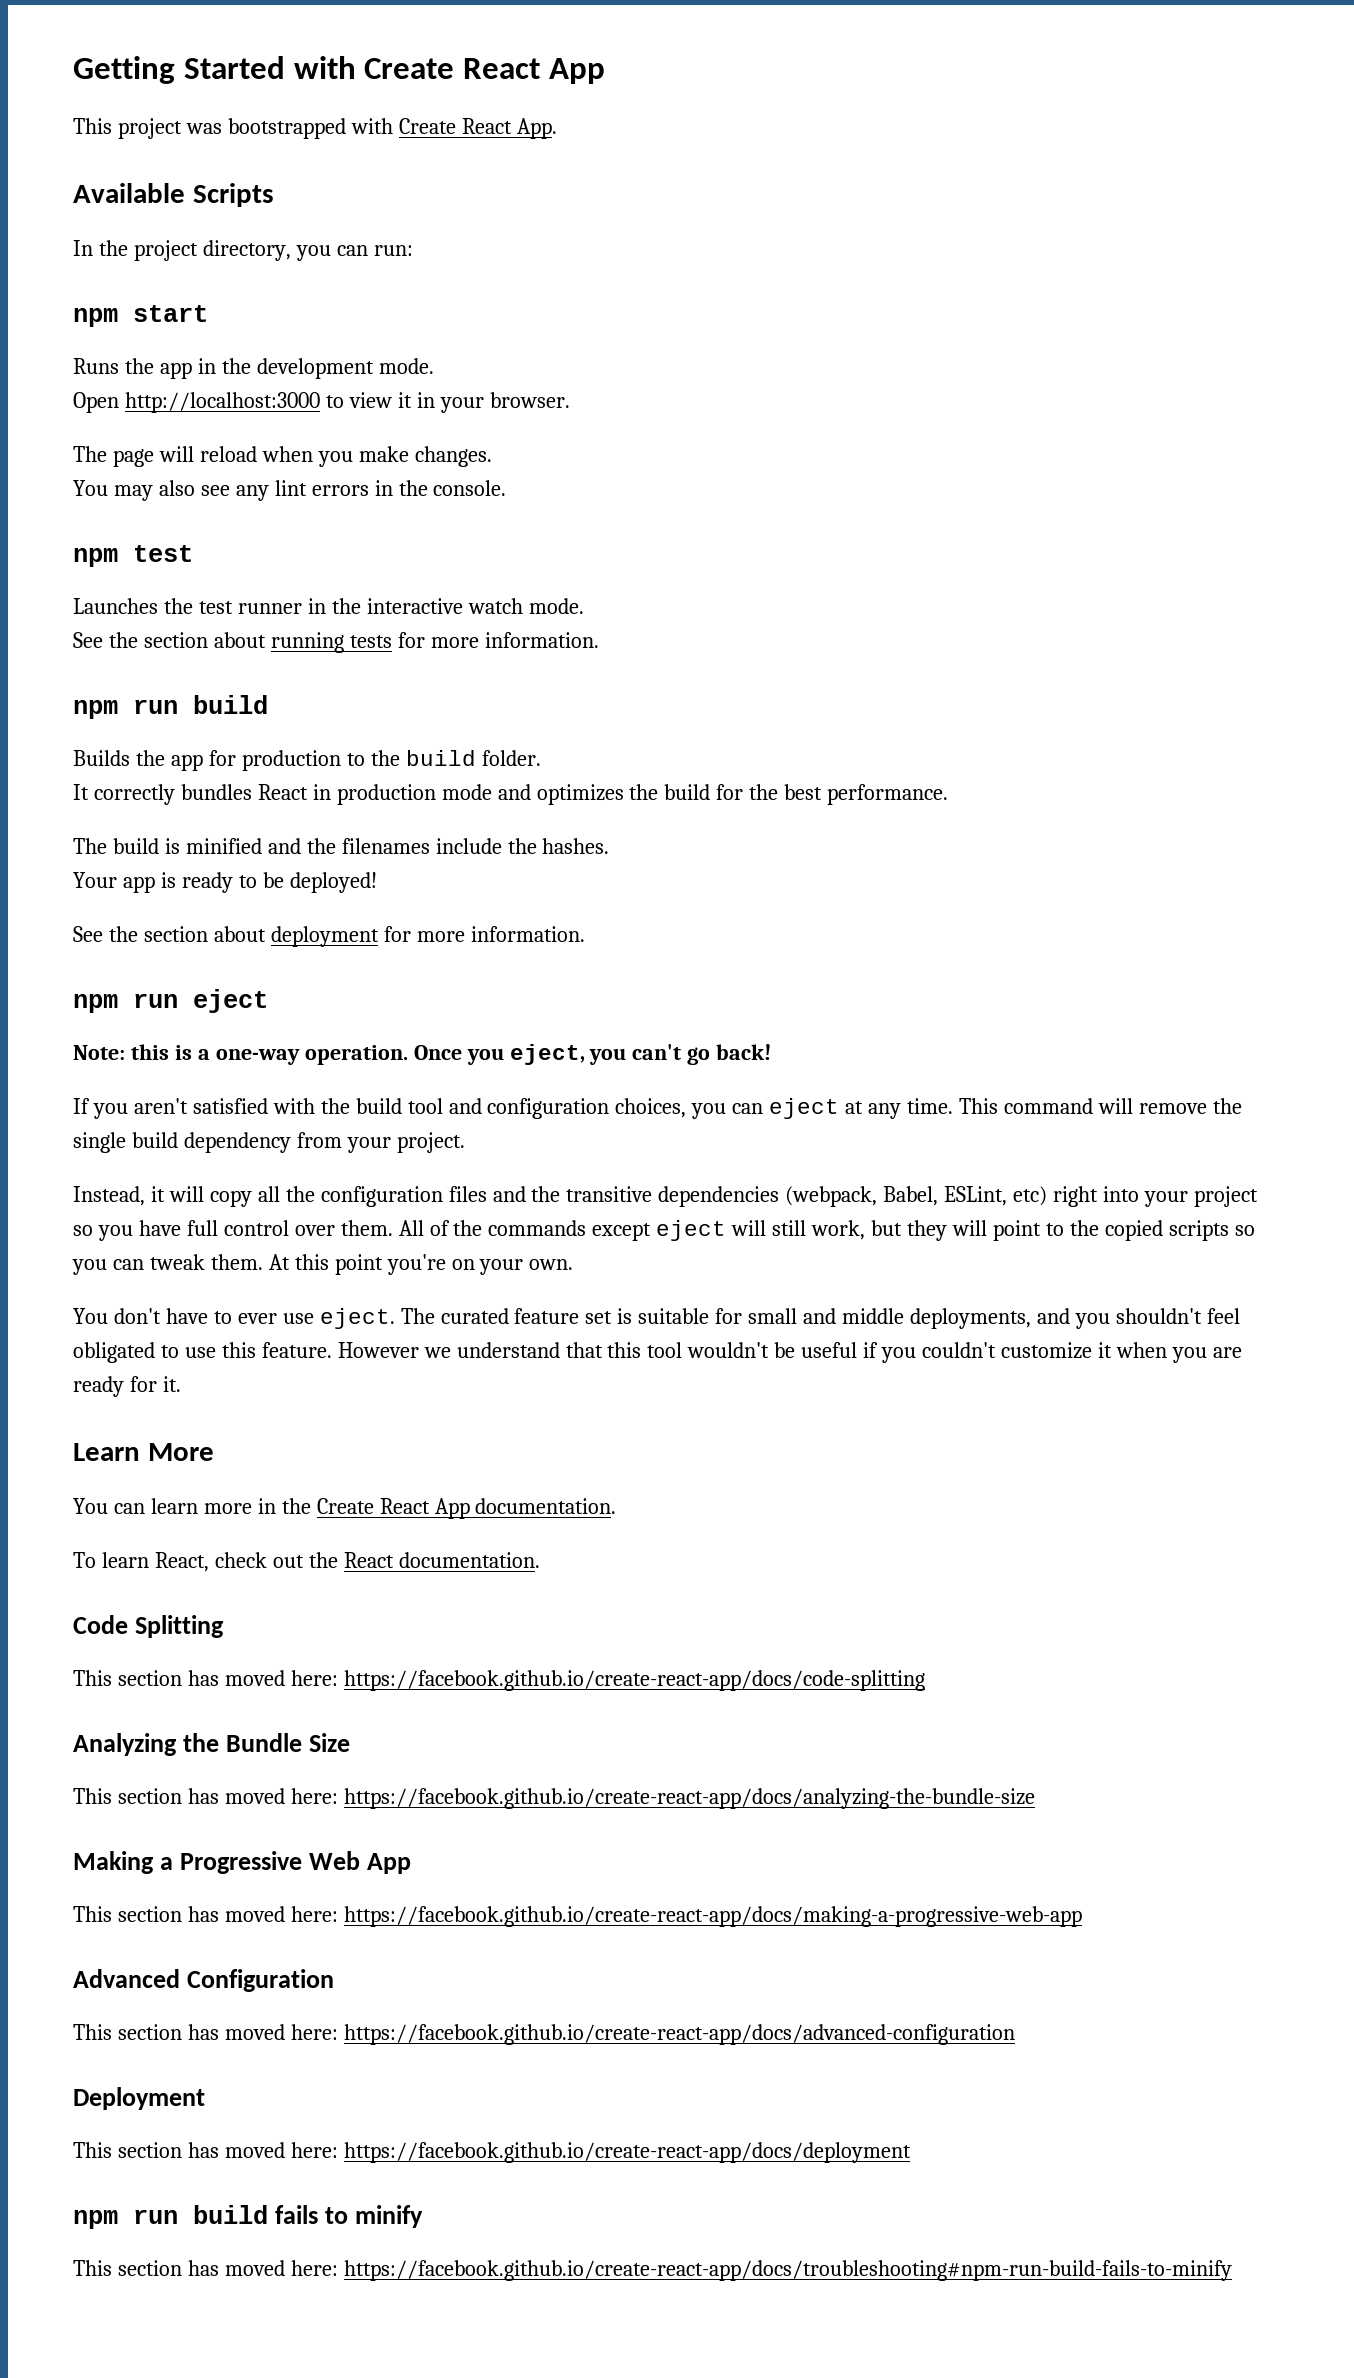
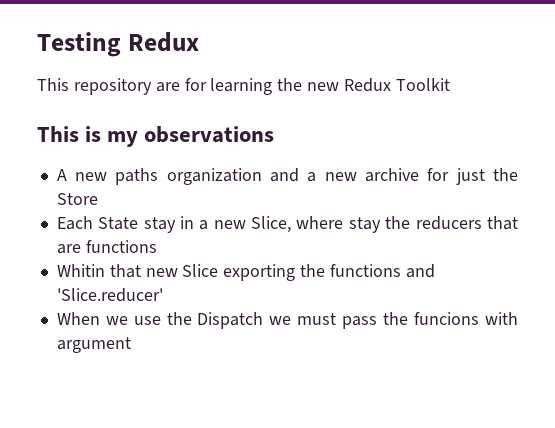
- Getting Started with Create React App
- This project was bootstrapped with Create React App.
- Available Scripts
- In the project directory, you can run:
- npm start
- Runs the app in the development mode.
- Open http://localhost:3000 to view it in your browser.
- The page will reload when you make changes.
- You may also see any lint errors in the console.
- npm test
- Launches the test runner in the interactive watch mode.
- See the section about running tests for more information.
- npm run build
- Builds the app for production to the build folder.
- It correctly bundles React in production mode and optimizes the build for the best performance.
- The build is minified and the filenames include the hashes.
- Your app is ready to be deployed!
- See the section about deployment for more information.
- npm run eject
- Note: this is a one-way operation. Once you eject, you can't go back!
- If you aren't satisfied with the build tool and configuration choices, you can eject at any time. This command will remove the single build dependency from your project.
- Instead, it will copy all the configuration files and the transitive dependencies (webpack, Babel, ESLint, etc) right into your project so you have full control over them. All of the commands except eject will still work, but they will point to the copied scripts so you can tweak them. At this point you're on your own.
- You don't have to ever use eject. The curated feature set is suitable for small and middle deployments, and you shouldn't feel obligated to use this feature. However we understand that this tool wouldn't be useful if you couldn't customize it when you are ready for it.
- Learn More
- You can learn more in the Create React App documentation.
- To learn React, check out the React documentation.
- Code Splitting
- This section has moved here: https://facebook.github.io/create-react-app/docs/code-splitting
- Analyzing the Bundle Size
- This section has moved here: https://facebook.github.io/create-react-app/docs/analyzing-the-bundle-size
- Making a Progressive Web App
- This section has moved here: https://facebook.github.io/create-react-app/docs/making-a-progressive-web-app
- Advanced Configuration
- This section has moved here: https://facebook.github.io/create-react-app/docs/advanced-configuration
- Deployment
- This section has moved here: https://facebook.github.io/create-react-app/docs/deployment
- npm run build fails to minify
- This section has moved here: https://facebook.github.io/create-react-app/docs/troubleshooting#npm-run-build-fails-to-minify
+ Testing Redux
+ This repository are for learning the new Redux Toolkit
+ This is my observations
+ A new paths organization and a new archive for just the Store
+ Each State stay in a new Slice, where stay the reducers that are functions
+ Whitin that new Slice exporting the functions and 'Slice.reducer'
+ When we use the Dispatch we must pass the funcions with argument

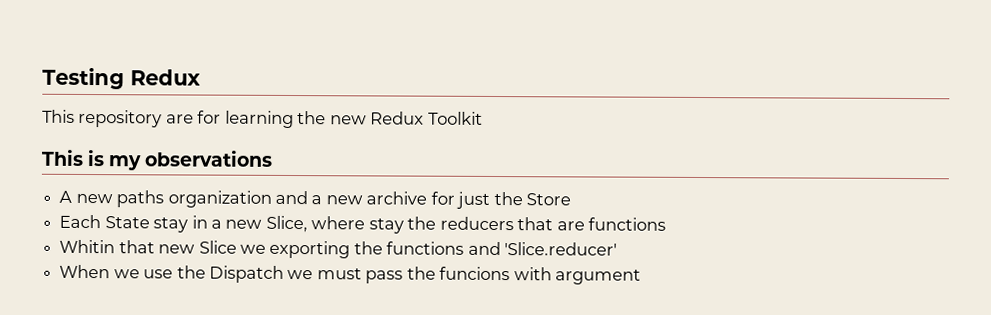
- Whitin that new Slice exporting the functions and 'Slice.reducer'
+ Whitin that new Slice we exporting the functions and 'Slice.reducer'

